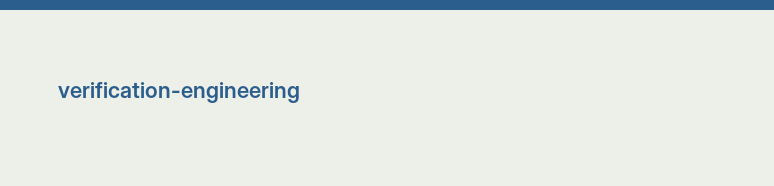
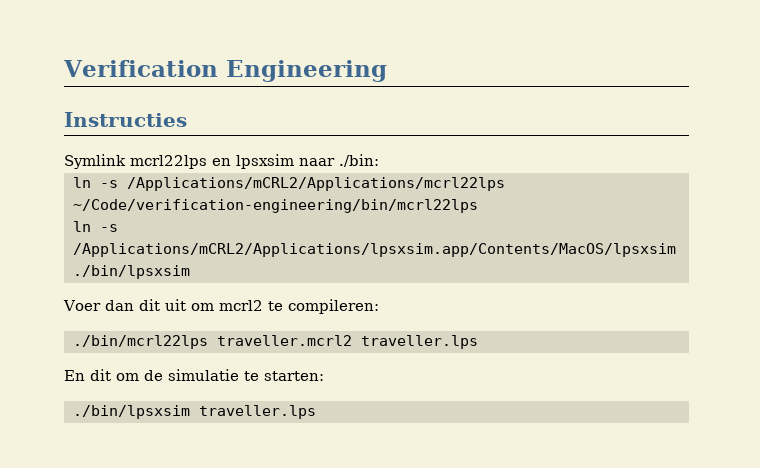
- verification-engineering
+ Verification Engineering
+ Instructies
+ Symlink mcrl22lps en lpsxsim naar ./bin:
+ ln -s /Applications/mCRL2/Applications/mcrl22lps ~/Code/verification-engineering/bin/mcrl22lps
+ ln -s /Applications/mCRL2/Applications/lpsxsim.app/Contents/MacOS/lpsxsim ./bin/lpsxsim
+ Voer dan dit uit om mcrl2 te compileren:
+ ./bin/mcrl22lps traveller.mcrl2 traveller.lps
+ En dit om de simulatie te starten:
+ ./bin/lpsxsim traveller.lps

